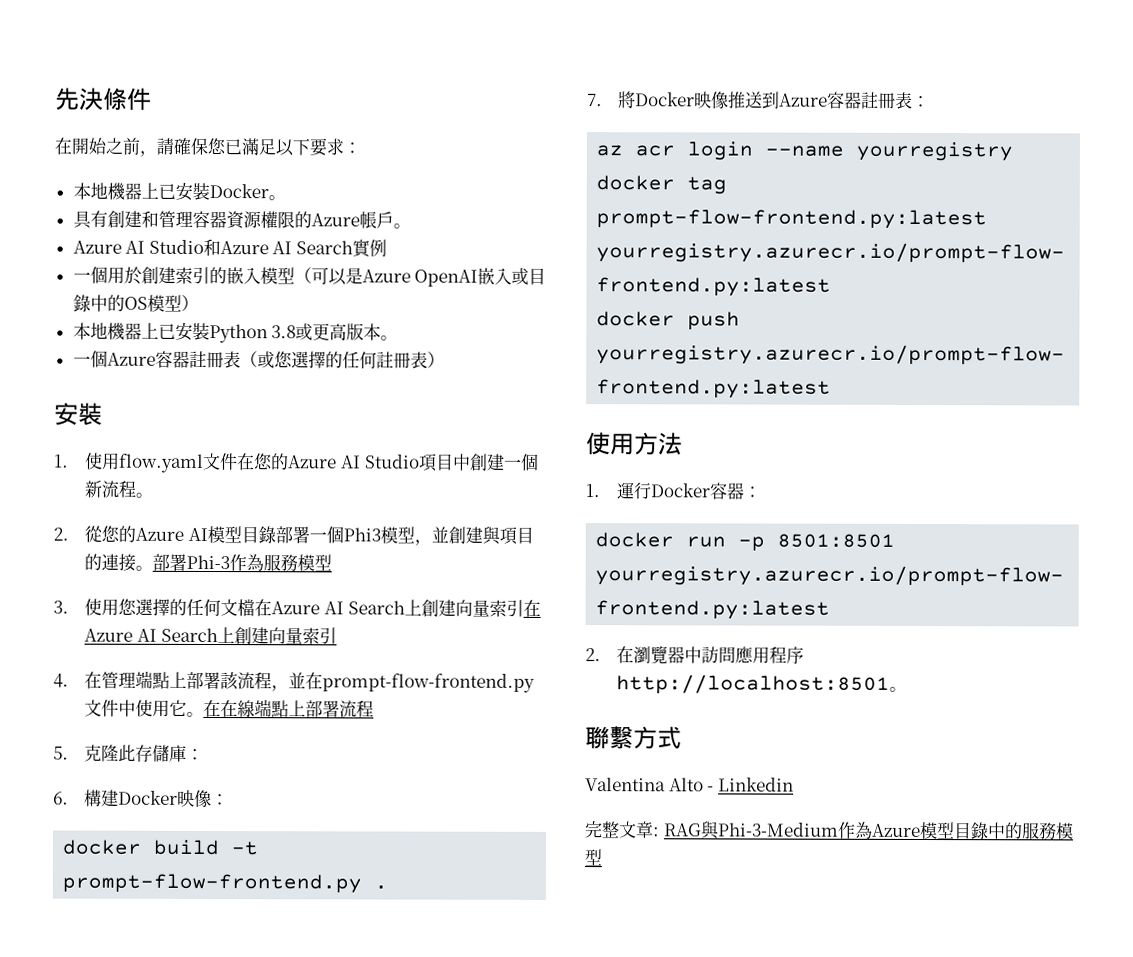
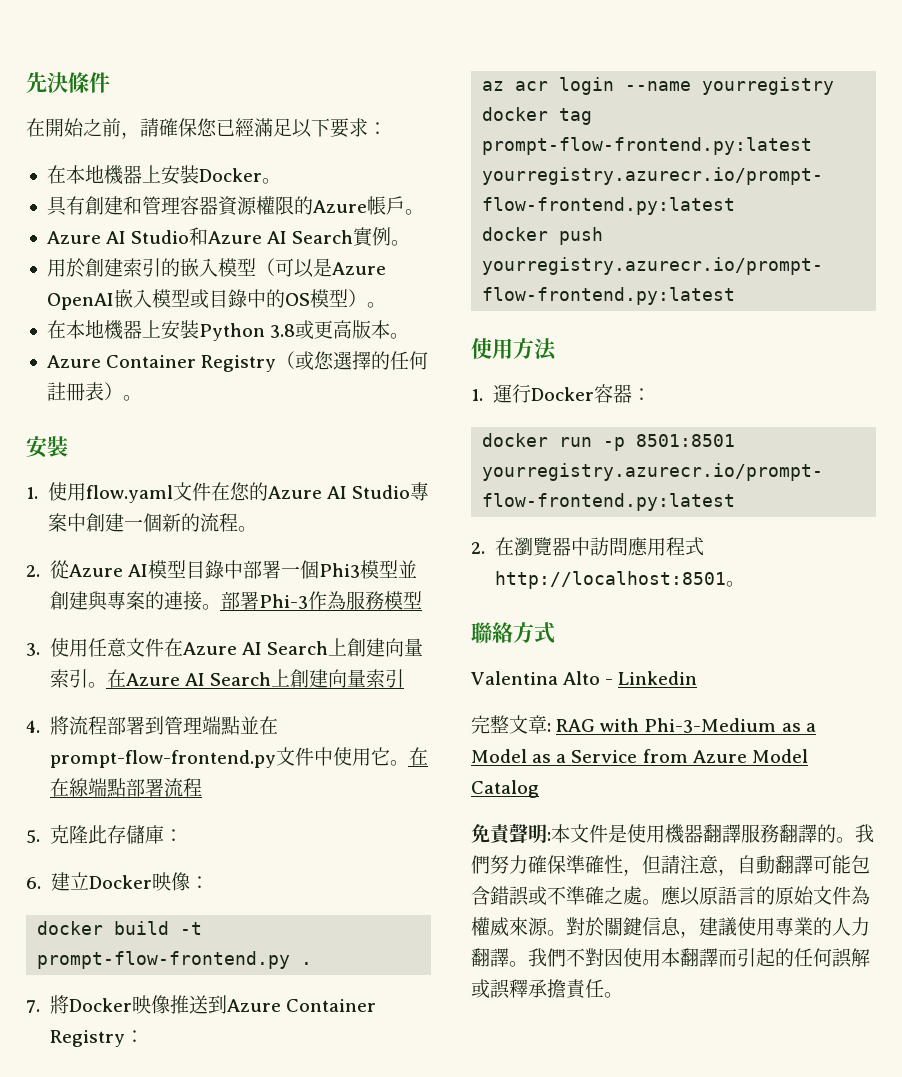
- 在開始之前，請確保您已滿足以下要求：
+ 在開始之前，請確保您已經滿足以下要求：
- 本地機器上已安裝Docker。
+ 在本地機器上安裝Docker。
- Azure AI Studio和Azure AI Search實例
- 一個用於創建索引的嵌入模型（可以是Azure OpenAI嵌入或目錄中的OS模型）
- 本地機器上已安裝Python 3.8或更高版本。
+ Azure AI Studio和Azure AI Search實例。
+ 用於創建索引的嵌入模型（可以是Azure OpenAI嵌入模型或目錄中的OS模型）。
+ 在本地機器上安裝Python 3.8或更高版本。
- 一個Azure容器註冊表（或您選擇的任何註冊表）
+ Azure Container Registry（或您選擇的任何註冊表）。
- 1.使用flow.yaml文件在您的Azure AI Studio項目中創建一個新流程。
+ 1.使用flow.yaml文件在您的Azure AI Studio專案中創建一個新的流程。
- 2.從您的Azure AI模型目錄部署一個Phi3模型，並創建與項目的連接。
+ 2.從Azure AI模型目錄中部署一個Phi3模型並創建與專案的連接。
- 3.使用您選擇的任何文檔在Azure AI Search上創建向量索引在Azure AI Search上創建向量索引
+ 3.使用任意文件在Azure AI Search上創建向量索引。在Azure AI Search上創建向量索引
- 4.在管理端點上部署該流程，並在prompt-flow-frontend.py文件中使用它。
+ 4.將流程部署到管理端點並在prompt-flow-frontend.py文件中使用它。
- 在在線端點上部署流程
+ 在在線端點部署流程
- 6.構建Docker映像：
+ 6.建立Docker映像：
- 7.將Docker映像推送到Azure容器註冊表：
+ 7.將Docker映像推送到Azure Container Registry：
- 2.在瀏覽器中訪問應用程序http://localhost:8501。
+ 2.在瀏覽器中訪問應用程式http://localhost:8501。
- 聯繫方式
+ 聯絡方式
- 完整文章: RAG與Phi-3-Medium作為Azure模型目錄中的服務模型
+ 完整文章: RAG with Phi-3-Medium as a Model as a Service from Azure Model Catalog
+ 免責聲明:本文件是使用機器翻譯服務翻譯的。我們努力確保準確性，但請注意，自動翻譯可能包含錯誤或不準確之處。應以原語言的原始文件為權威來源。對於關鍵信息，建議使用專業的人力翻譯。我們不對因使用本翻譯而引起的任何誤解或誤釋承擔責任。

